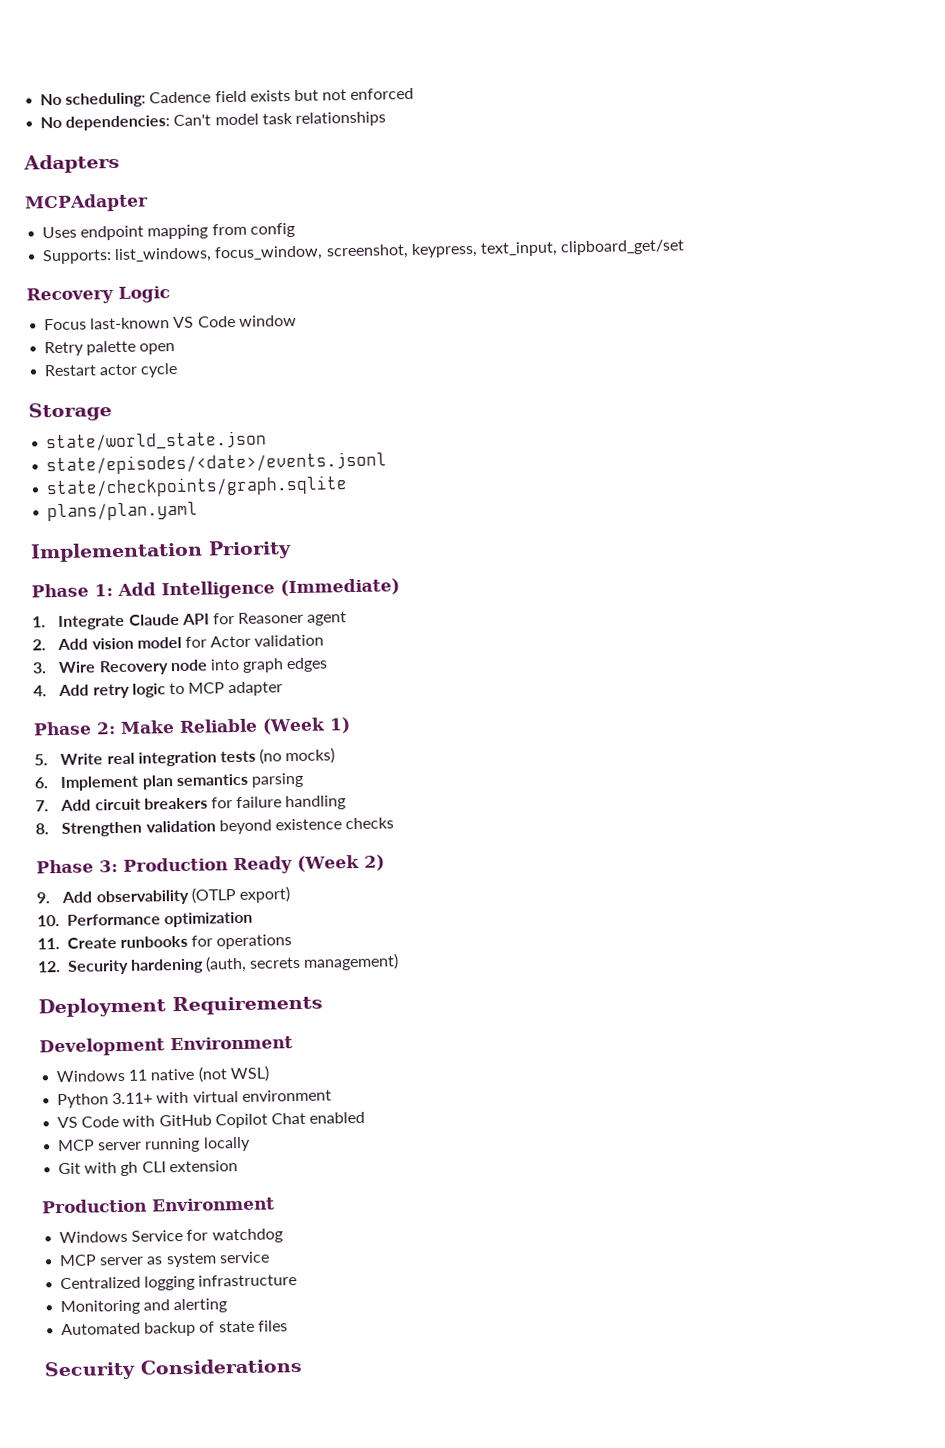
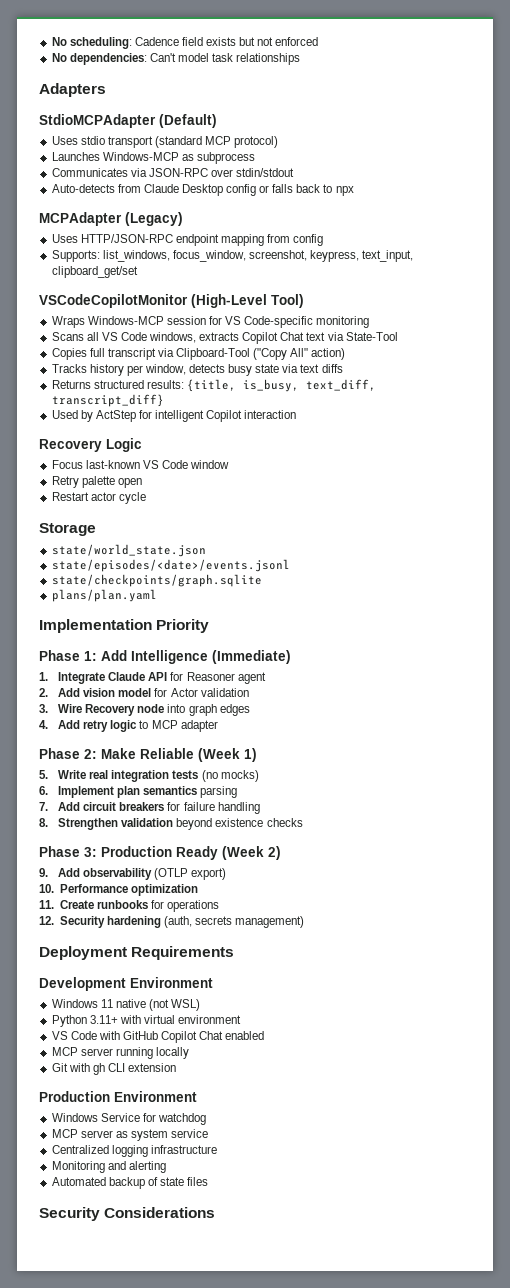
- MCPAdapter
- Uses endpoint mapping from config
+ StdioMCPAdapter (Default)
+ Uses stdio transport (standard MCP protocol)
+ Launches Windows-MCP as subprocess
+ Communicates via JSON-RPC over stdin/stdout
+ Auto-detects from Claude Desktop config or falls back to npx
+ MCPAdapter (Legacy)
+ Uses HTTP/JSON-RPC endpoint mapping from config
+ VSCodeCopilotMonitor (High-Level Tool)
+ Wraps Windows-MCP session for VS Code-specific monitoring
+ Scans all VS Code windows, extracts Copilot Chat text via State-Tool
+ Copies full transcript via Clipboard-Tool ("Copy All" action)
+ Tracks history per window, detects busy state via text diffs
+ Returns structured results: {title, is_busy, text_diff, transcript_diff}
+ Used by ActStep for intelligent Copilot interaction

